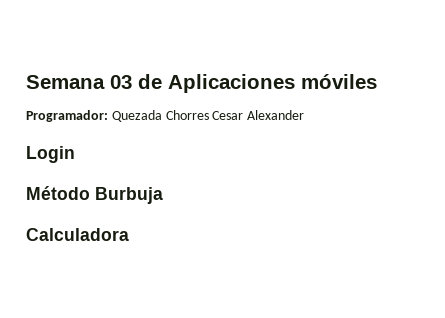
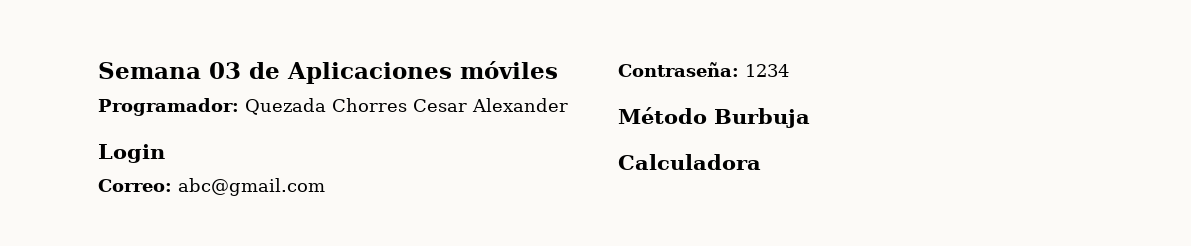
+ Correo: abc@gmail.com
+ Contraseña: 1234

